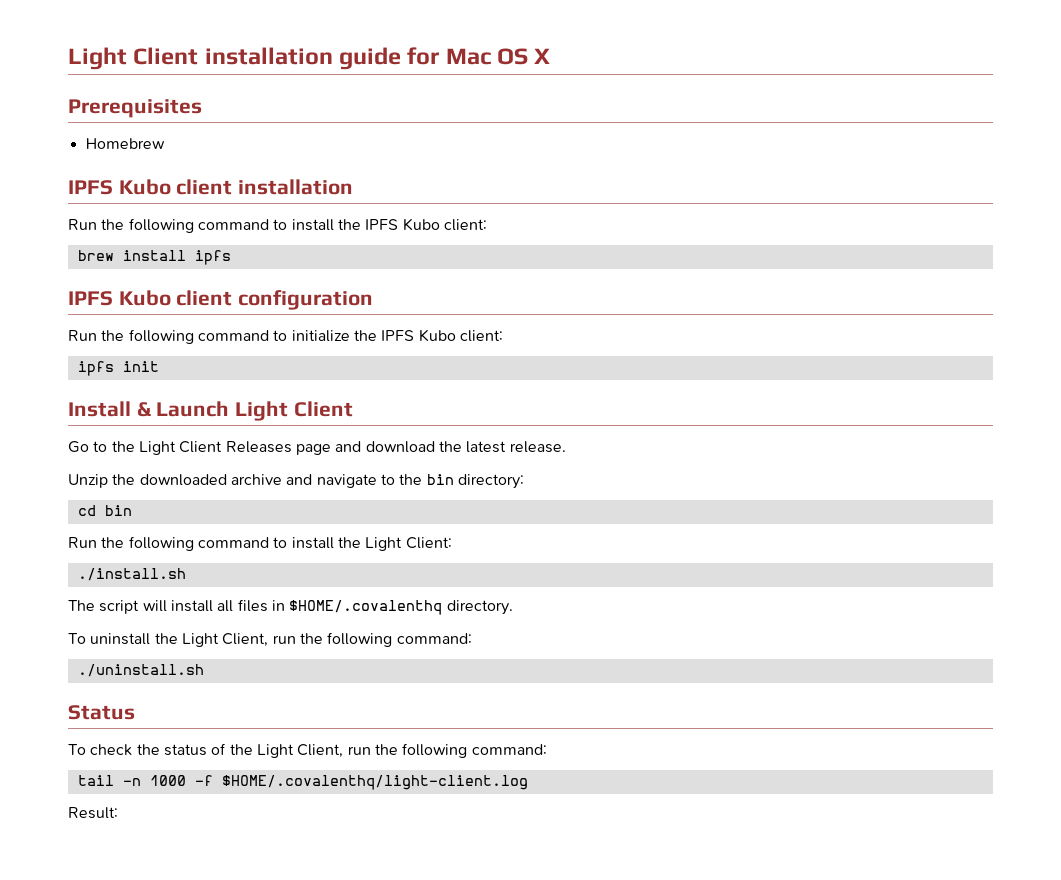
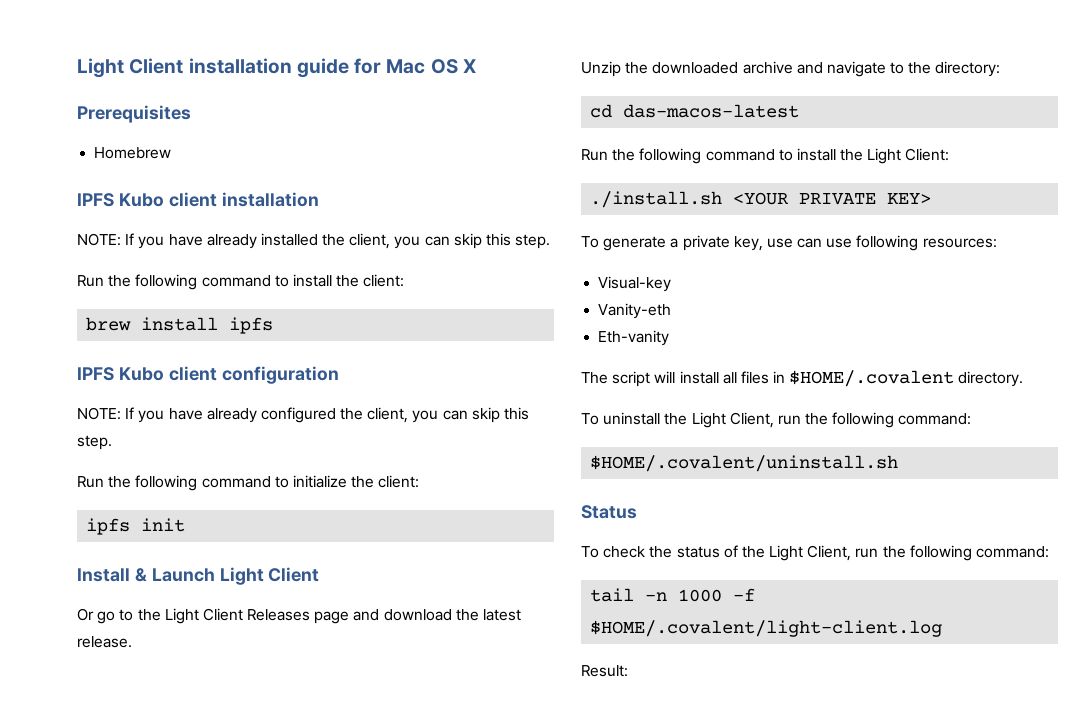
- Run the following command to install the IPFS Kubo client:
+ NOTE: If you have already installed the client, you can skip this step.
+ Run the following command to install the client:
+ NOTE: If you have already configured the client, you can skip this step.
- Run the following command to initialize the IPFS Kubo client:
+ Run the following command to initialize the client:
- Go to the Light Client Releases page and download the latest release.
+ Or go to the Light Client Releases page and download the latest release.
- Unzip the downloaded archive and navigate to the bin directory:
+ Unzip the downloaded archive and navigate to the directory:
- cd bin
+ cd das-macos-latest
- ./install.sh
+ ./install.sh <YOUR PRIVATE KEY>
+ To generate a private key, use can use following resources:
+ Visual-key
+ Vanity-eth
+ Eth-vanity
- The script will install all files in $HOME/.covalenthq directory.
+ The script will install all files in $HOME/.covalent directory.
- ./uninstall.sh
+ $HOME/.covalent/uninstall.sh
- tail -n 1000 -f $HOME/.covalenthq/light-client.log
+ tail -n 1000 -f $HOME/.covalent/light-client.log

